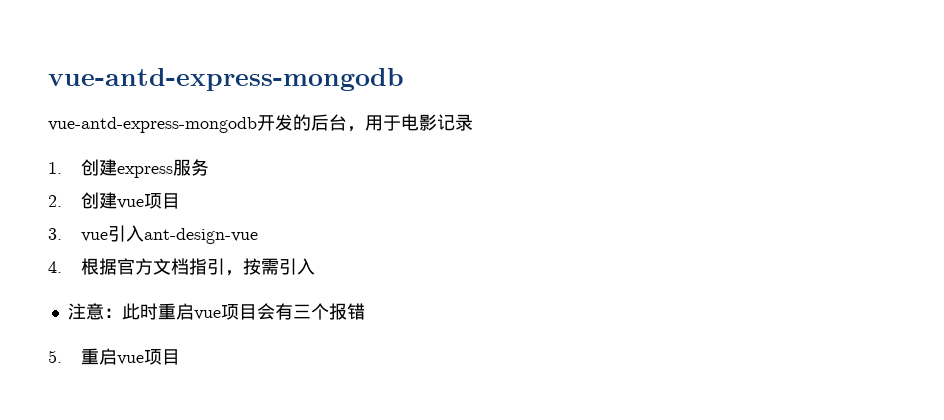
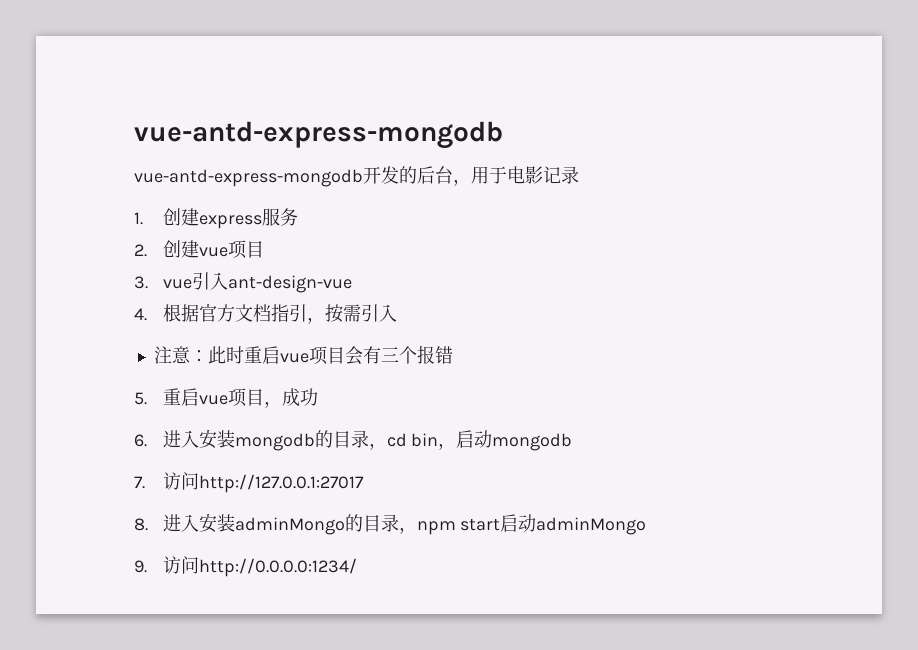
- 5.重启vue项目
+ 5.重启vue项目，成功
+ 6.进入安装mongodb的目录，cd bin，启动mongodb
+ 7.访问http://127.0.0.1:27017
+ 8.进入安装adminMongo的目录，npm start启动adminMongo
+ 9.访问http://0.0.0.0:1234/

